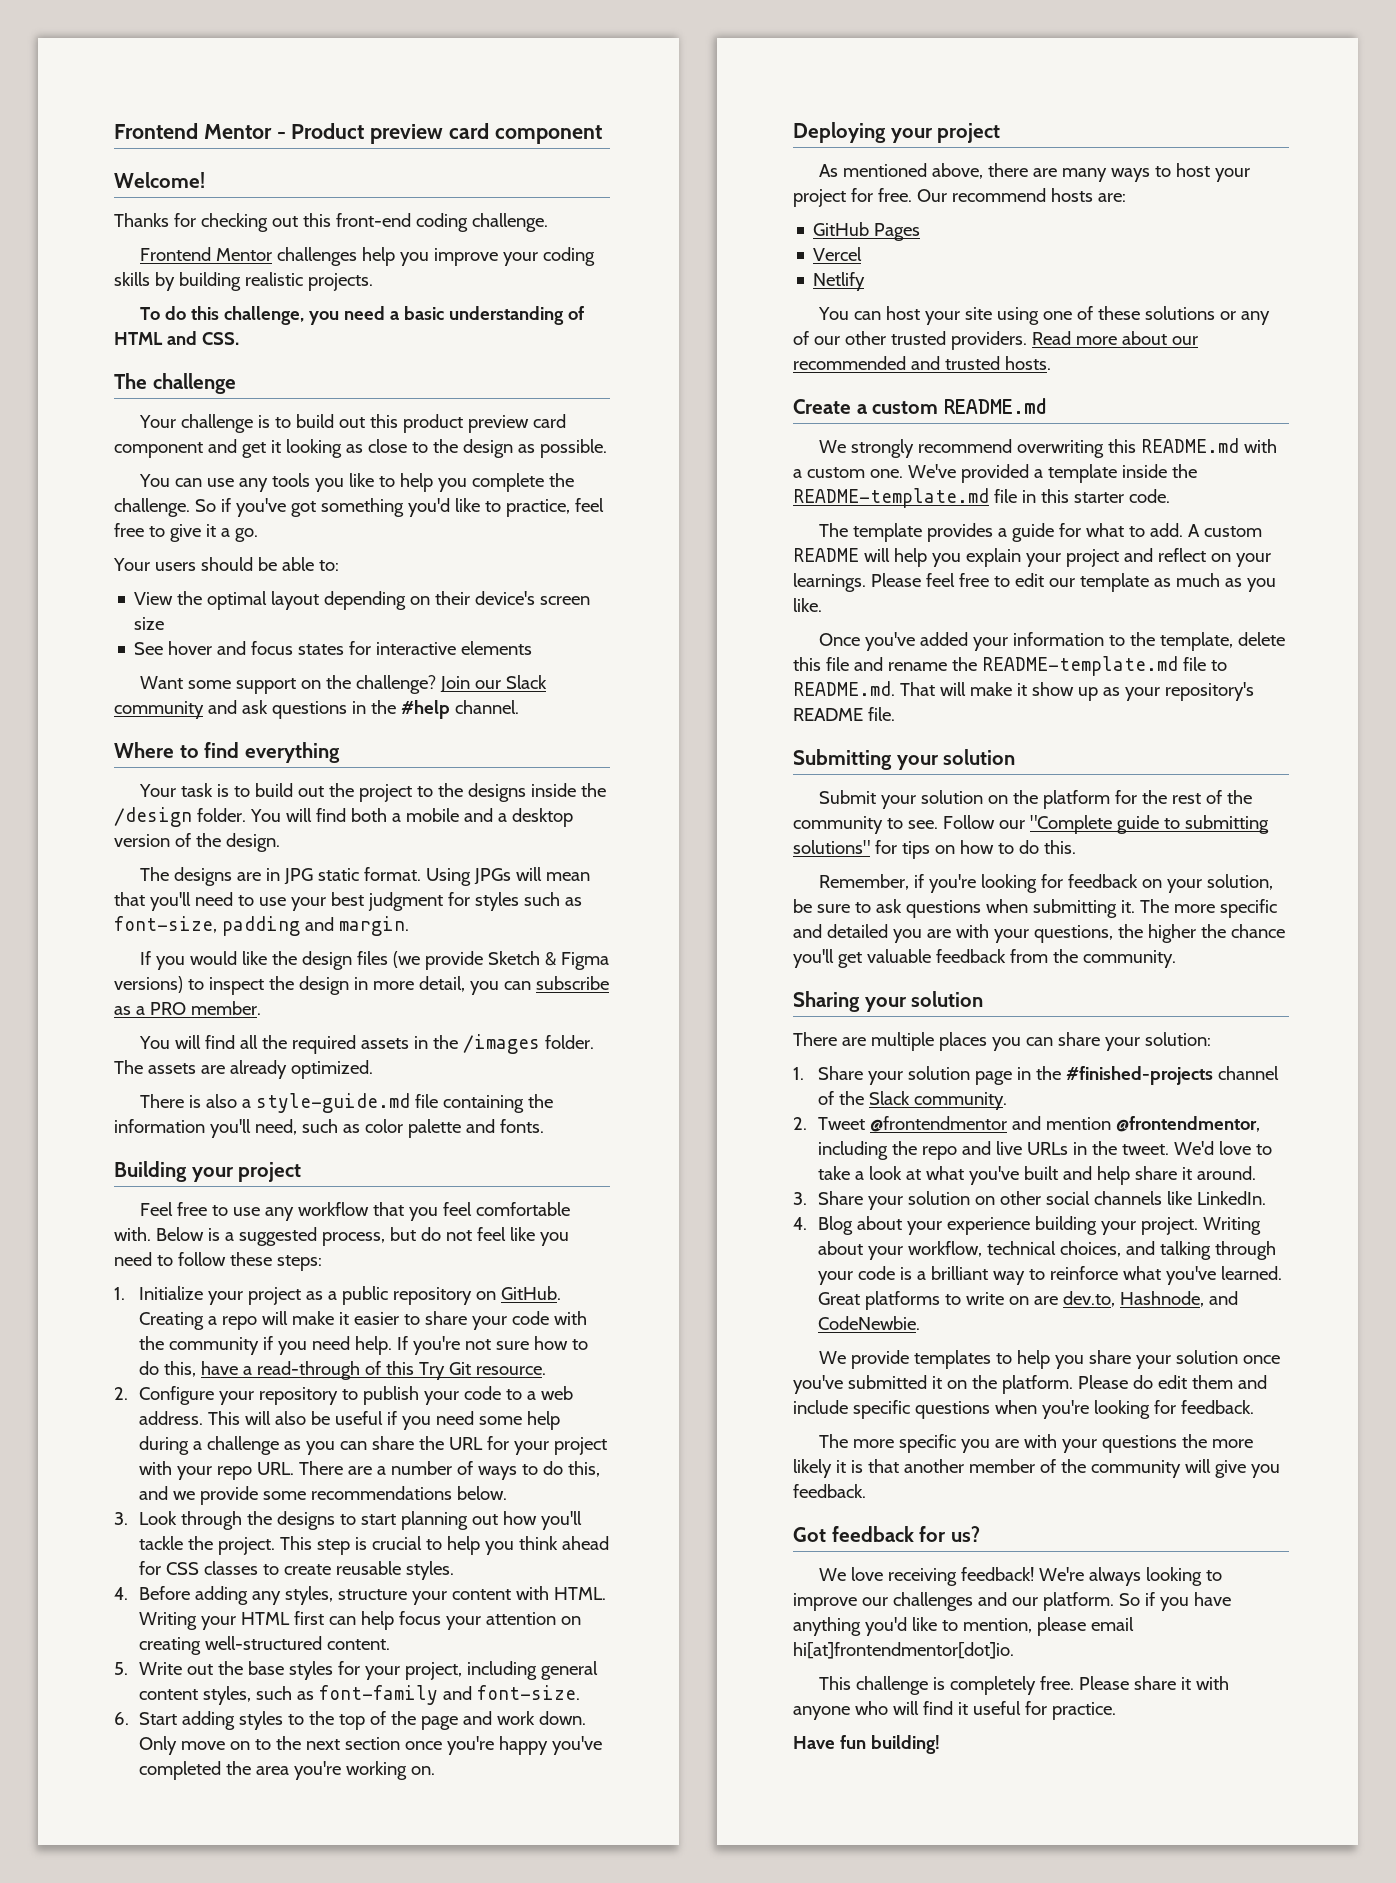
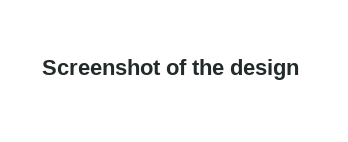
- Frontend Mentor - Product preview card component
- Welcome!
- Thanks for checking out this front-end coding challenge.
- Frontend Mentor challenges help you improve your coding skills by building realistic projects.
- To do this challenge, you need a basic understanding of HTML and CSS.
- The challenge
- Your challenge is to build out this product preview card component and get it looking as close to the design as possible.
- You can use any tools you like to help you complete the challenge. So if you've got something you'd like to practice, feel free to give it a go.
- Your users should be able to:
- View the optimal layout depending on their device's screen size
- See hover and focus states for interactive elements
- Want some support on the challenge? Join our Slack community and ask questions in the #help channel.
- Where to find everything
- Your task is to build out the project to the designs inside the /design folder. You will find both a mobile and a desktop version of the design.
- The designs are in JPG static format. Using JPGs will mean that you'll need to use your best judgment for styles such as font-size, padding and margin.
- If you would like the design files (we provide Sketch & Figma versions) to inspect the design in more detail, you can subscribe as a PRO member.
- You will find all the required assets in the /images folder. The assets are already optimized.
- There is also a style-guide.md file containing the information you'll need, such as color palette and fonts.
- Building your project
- Feel free to use any workflow that you feel comfortable with. Below is a suggested process, but do not feel like you need to follow these steps:
- 1. Initialize your project as a public repository on GitHub. Creating a repo will make it easier to share your code with the community if you need help. If you're not sure how to do this, have a read-through of this Try Git resource.
- 2. Configure your repository to publish your code to a web address. This will also be useful if you need some help during a challenge as you can share the URL for your project with your repo URL. There are a number of ways to do this, and we provide some recommendations below.
- 3. Look through the designs to start planning out how you'll tackle the project. This step is crucial to help you think ahead for CSS classes to create reusable styles.
- 4. Before adding any styles, structure your content with HTML. Writing your HTML first can help focus your attention on creating well-structured content.
- 5. Write out the base styles for your project, including general content styles, such as font-family and font-size.
- 6. Start adding styles to the top of the page and work down. Only move on to the next section once you're happy you've completed the area you're working on.
- Deploying your project
- As mentioned above, there are many ways to host your project for free. Our recommend hosts are:
- GitHub Pages
- Vercel
- Netlify
- You can host your site using one of these solutions or any of our other trusted providers. Read more about our recommended and trusted hosts.
- Create a custom README.md
- We strongly recommend overwriting this README.md with a custom one. We've provided a template inside the README-template.md file in this starter code.
- The template provides a guide for what to add. A custom README will help you explain your project and reflect on your learnings. Please feel free to edit our template as much as you like.
- Once you've added your information to the template, delete this file and rename the README-template.md file to README.md. That will make it show up as your repository's README file.
- Submitting your solution
- Submit your solution on the platform for the rest of the community to see. Follow our "Complete guide to submitting solutions" for tips on how to do this.
- Remember, if you're looking for feedback on your solution, be sure to ask questions when submitting it. The more specific and detailed you are with your questions, the higher the chance you'll get valuable feedback from the community.
- Sharing your solution
- There are multiple places you can share your solution:
- 1. Share your solution page in the #finished-projects channel of the Slack community.
- 2. Tweet @frontendmentor and mention @frontendmentor, including the repo and live URLs in the tweet. We'd love to take a look at what you've built and help share it around.
- 3. Share your solution on other social channels like LinkedIn.
- 4. Blog about your experience building your project. Writing about your workflow, technical choices, and talking through your code is a brilliant way to reinforce what you've learned. Great platforms to write on are dev.to, Hashnode, and CodeNewbie.
- We provide templates to help you share your solution once you've submitted it on the platform. Please do edit them and include specific questions when you're looking for feedback.
- The more specific you are with your questions the more likely it is that another member of the community will give you feedback.
- Got feedback for us?
- We love receiving feedback! We're always looking to improve our challenges and our platform. So if you have anything you'd like to mention, please email hi[at]frontendmentor[dot]io.
- This challenge is completely free. Please share it with anyone who will find it useful for practice.
- Have fun building!
+ Screenshot of the design

